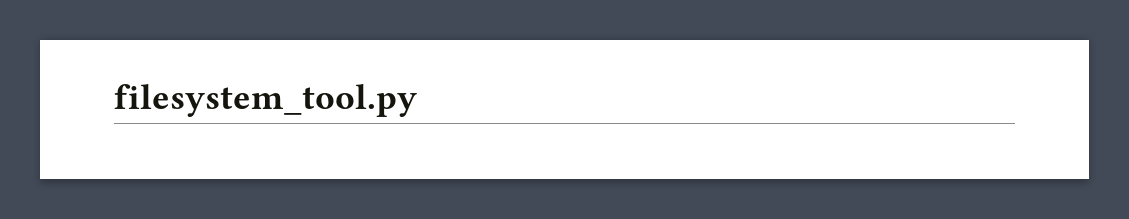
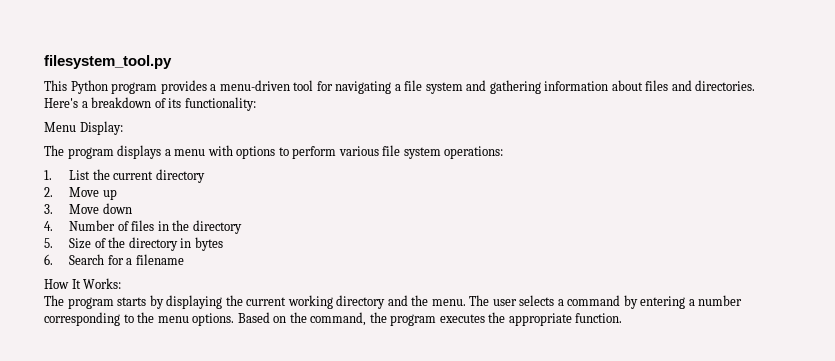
+ This Python program provides a menu-driven tool for navigating a file system and gathering information about files and directories. Here's a breakdown of its functionality:
+ Menu Display:
+ The program displays a menu with options to perform various file system operations:
+ 1. List the current directory
+ 2. Move up
+ 3. Move down
+ 4. Number of files in the directory
+ 5. Size of the directory in bytes
+ 6. Search for a filename
+ How It Works:
+ The program starts by displaying the current working directory and the menu. The user selects a command by entering a number corresponding to the menu options. Based on the command, the program executes the appropriate function.

